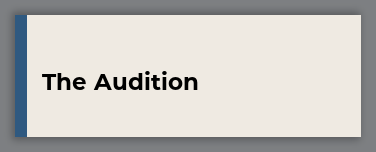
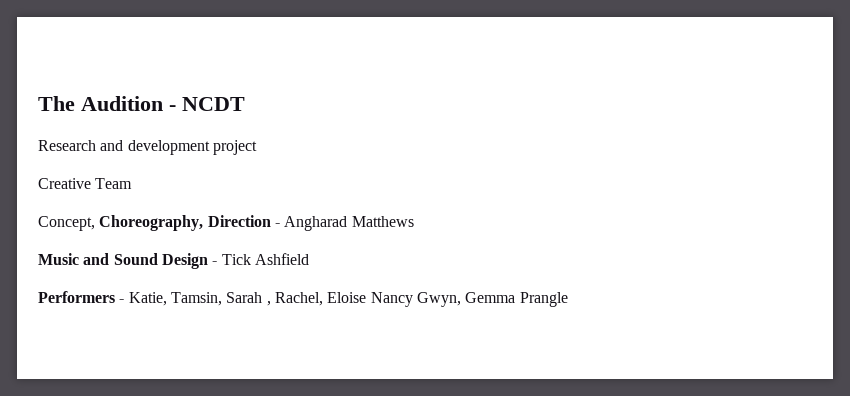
- The Audition
+ The Audition - NCDT
+ Research and development project
+ Creative Team
+ Concept, Choreography, Direction - Angharad Matthews
+ Music and Sound Design - Tick Ashfield
+ Performers - Katie, Tamsin, Sarah , Rachel, Eloise Nancy Gwyn, Gemma Prangle

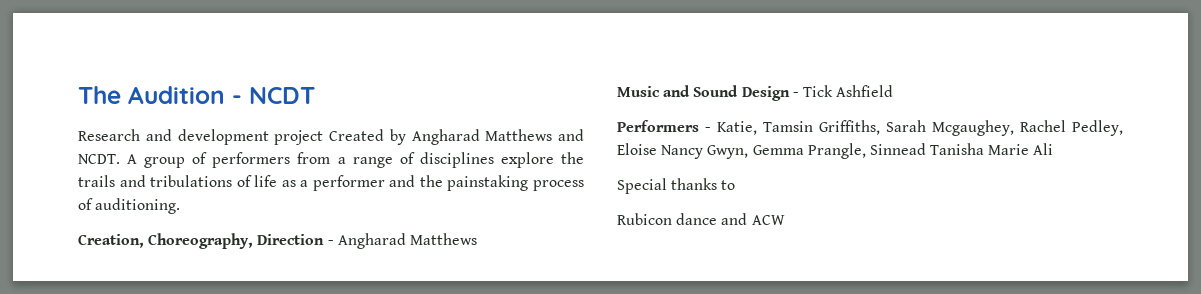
- Research and development project
- Creative Team
- Concept, Choreography, Direction - Angharad Matthews
+ Research and development project Created by Angharad Matthews and NCDT. A group of performers from a range of disciplines explore the trails and tribulations of life as a performer and the painstaking process of auditioning.
+ Creation, Choreography, Direction - Angharad Matthews
- Performers - Katie, Tamsin, Sarah , Rachel, Eloise Nancy Gwyn, Gemma Prangle
+ Performers - Katie, Tamsin Griffiths, Sarah Mcgaughey, Rachel Pedley, Eloise Nancy Gwyn, Gemma Prangle, Sinnead Tanisha Marie Ali
+ Special thanks to
+ Rubicon dance and ACW

